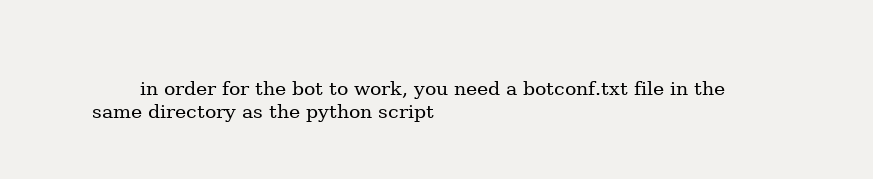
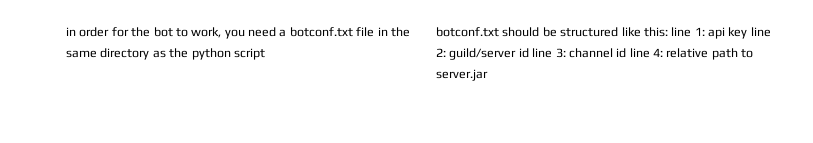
+ botconf.txt should be structured like this: line 1: api key line 2: guild/server id line 3: channel id line 4: relative path to server.jar

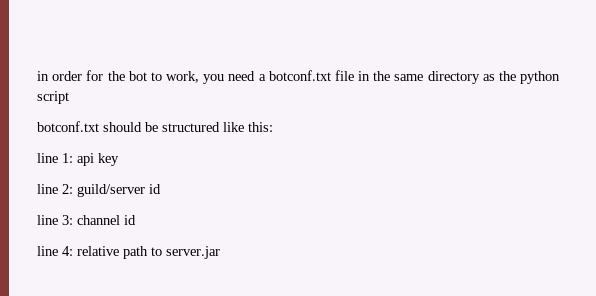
- botconf.txt should be structured like this: line 1: api key line 2: guild/server id line 3: channel id line 4: relative path to server.jar
+ botconf.txt should be structured like this:
+ line 1: api key
+ line 2: guild/server id
+ line 3: channel id
+ line 4: relative path to server.jar

